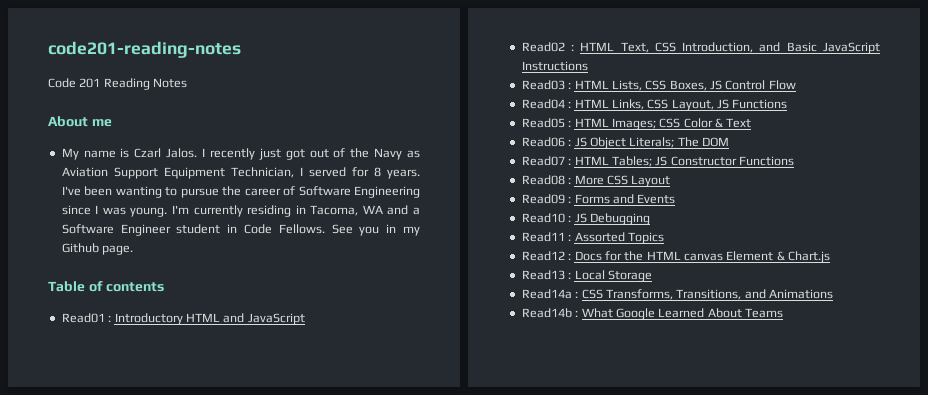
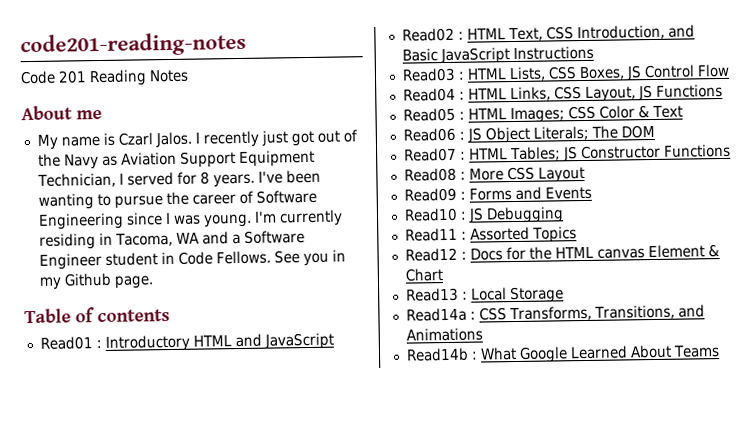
- Read12 : Docs for the HTML canvas Element & Chart.js
+ Read12 : Docs for the HTML canvas Element & Chart

